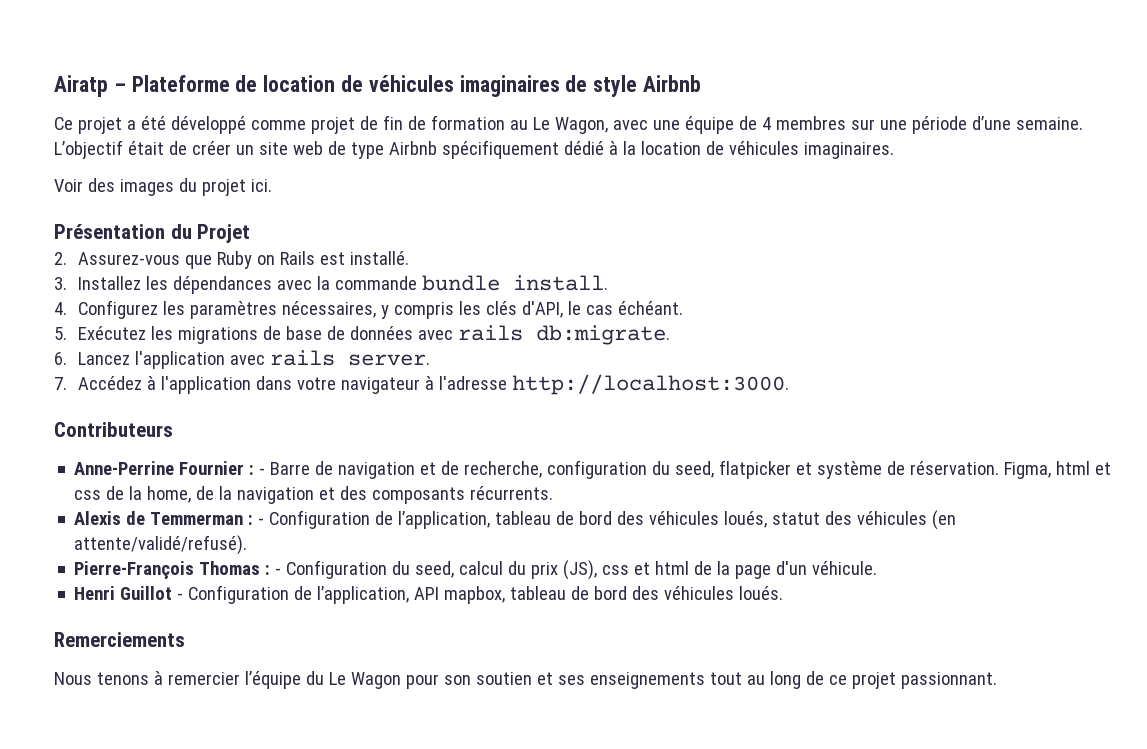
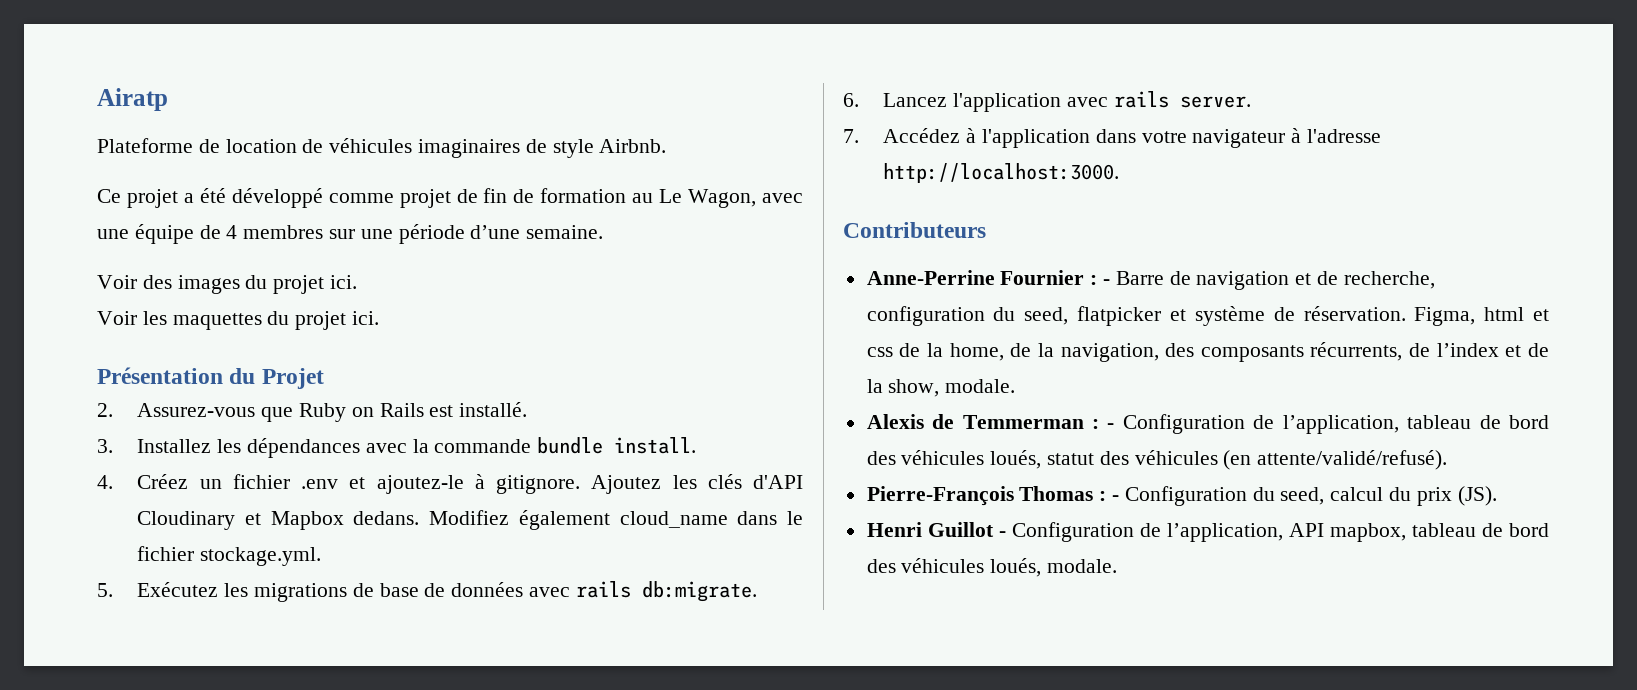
- Airatp – Plateforme de location de véhicules imaginaires de style Airbnb
+ Airatp
+ Plateforme de location de véhicules imaginaires de style Airbnb.
- L’objectif était de créer un site web de type Airbnb spécifiquement dédié à la location de véhicules imaginaires.
+ Voir les maquettes du projet ici.
- 4. Configurez les paramètres nécessaires, y compris les clés d'API, le cas échéant.
+ 4. Créez un fichier .env et ajoutez-le à gitignore. Ajoutez les clés d'API Cloudinary et Mapbox dedans. Modifiez également cloud_name dans le fichier stockage.yml.
- Figma, html et css de la home, de la navigation et des composants récurrents.
+ Figma, html et css de la home, de la navigation, des composants récurrents, de l’index et de la show, modale.
- Pierre-François Thomas : - Configuration du seed, calcul du prix (JS), css et html de la page d'un véhicule.
+ Pierre-François Thomas : - Configuration du seed, calcul du prix (JS).
- Henri Guillot - Configuration de l’application, API mapbox, tableau de bord des véhicules loués.
- Remerciements
- Nous tenons à remercier l’équipe du Le Wagon pour son soutien et ses enseignements tout au long de ce projet passionnant.
+ Henri Guillot - Configuration de l’application, API mapbox, tableau de bord des véhicules loués, modale.

